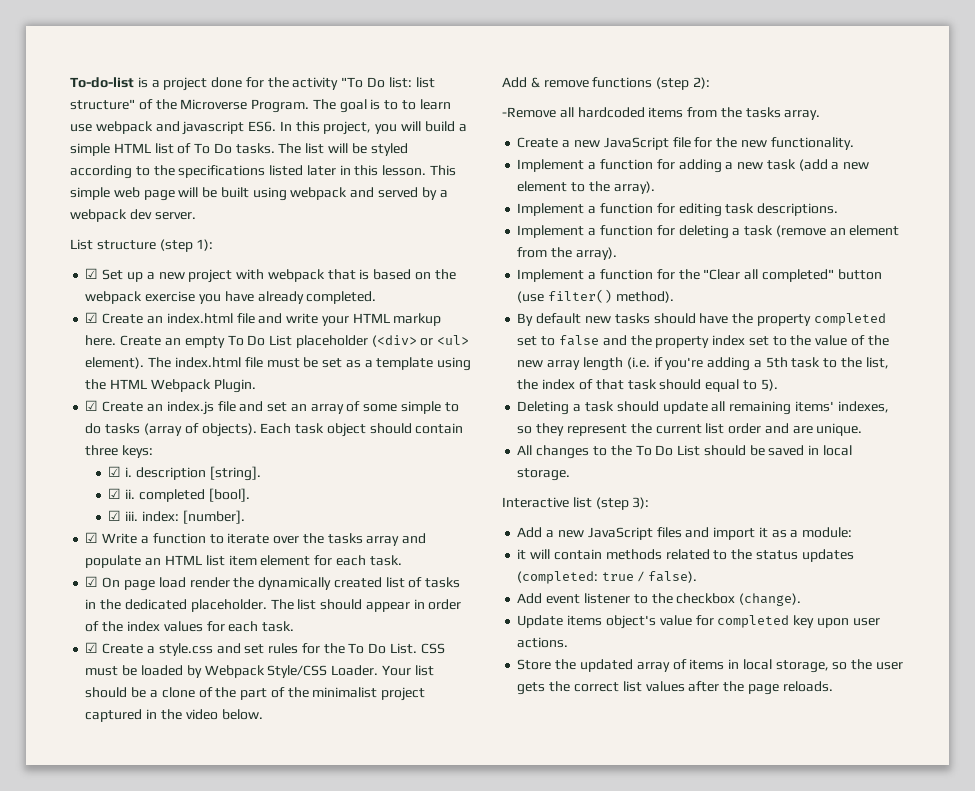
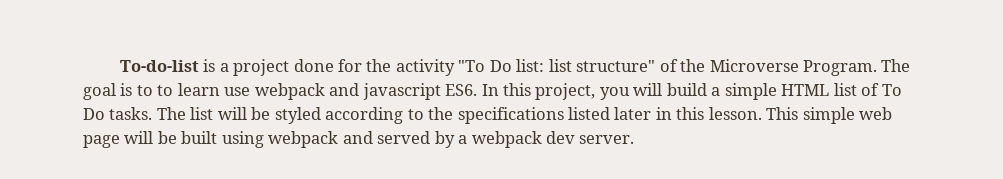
- List structure (step 1):
- ☑ Set up a new project with webpack that is based on the webpack exercise you have already completed.
- ☑ Create an index.html file and write your HTML markup here. Create an empty To Do List placeholder (<div> or <ul> element). The index.html file must be set as a template using the HTML Webpack Plugin.
- ☑ Create an index.js file and set an array of some simple to do tasks (array of objects). Each task object should contain three keys:
- ☑ i. description [string].
- ☑ ii. completed [bool].
- ☑ iii. index: [number].
- ☑ Write a function to iterate over the tasks array and populate an HTML list item element for each task.
- ☑ On page load render the dynamically created list of tasks in the dedicated placeholder. The list should appear in order of the index values for each task.
- ☑ Create a style.css and set rules for the To Do List. CSS must be loaded by Webpack Style/CSS Loader. Your list should be a clone of the part of the minimalist project captured in the video below.
- Add & remove functions (step 2):
- -Remove all hardcoded items from the tasks array.
- Create a new JavaScript file for the new functionality.
- Implement a function for adding a new task (add a new element to the array).
- Implement a function for editing task descriptions.
- Implement a function for deleting a task (remove an element from the array).
- Implement a function for the "Clear all completed" button (use filter() method).
- By default new tasks should have the property completed set to false and the property index set to the value of the new array length (i.e. if you're adding a 5th task to the list, the index of that task should equal to 5).
- Deleting a task should update all remaining items' indexes, so they represent the current list order and are unique.
- All changes to the To Do List should be saved in local storage.
- Interactive list (step 3):
- Add a new JavaScript files and import it as a module:
- it will contain methods related to the status updates (completed: true / false).
- Add event listener to the checkbox (change).
- Update items object's value for completed key upon user actions.
- Store the updated array of items in local storage, so the user gets the correct list values after the page reloads.

